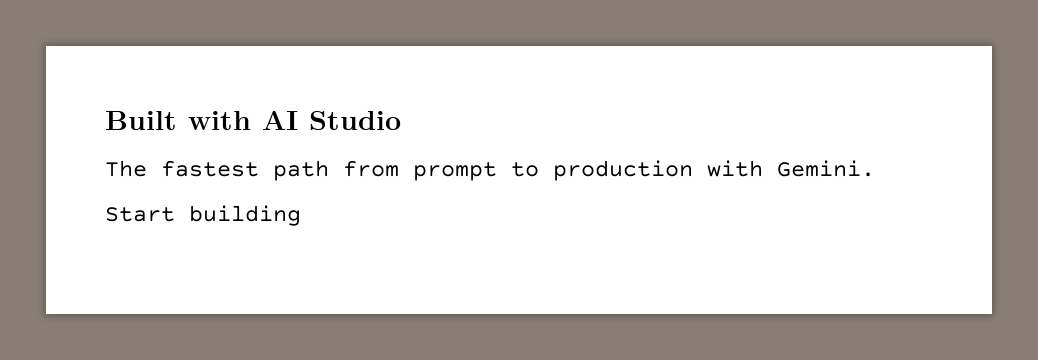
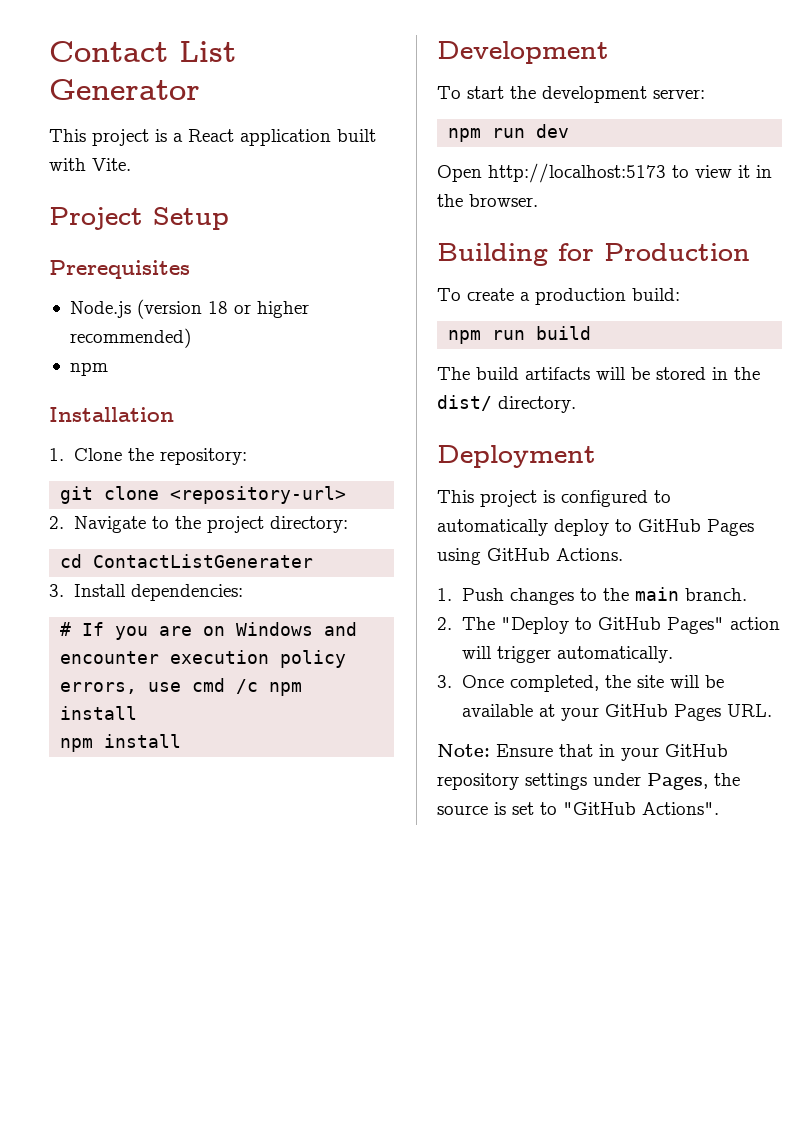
- Built with AI Studio
- The fastest path from prompt to production with Gemini.
- Start building
+ Contact List Generator
+ This project is a React application built with Vite.
+ Project Setup
+ Prerequisites
+ Node.js (version 18 or higher recommended)
+ npm
+ Installation
+ 1. Clone the repository:
+ git clone <repository-url>
+ 2. Navigate to the project directory:
+ cd ContactListGenerater
+ 3. Install dependencies:
+ # If you are on Windows and encounter execution policy errors, use cmd /c npm install
+ npm install
+ Development
+ To start the development server:
+ npm run dev
+ Open http://localhost:5173 to view it in the browser.
+ Building for Production
+ To create a production build:
+ npm run build
+ The build artifacts will be stored in the dist/ directory.
+ Deployment
+ This project is configured to automatically deploy to GitHub Pages using GitHub Actions.
+ 1. Push changes to the main branch.
+ 2. The "Deploy to GitHub Pages" action will trigger automatically.
+ 3. Once completed, the site will be available at your GitHub Pages URL.
+ Note: Ensure that in your GitHub repository settings under Pages, the source is set to "GitHub Actions".

